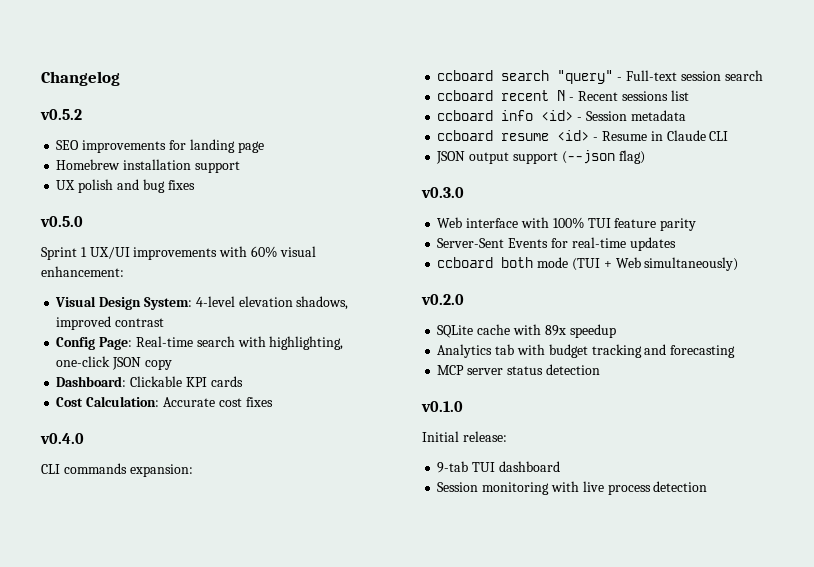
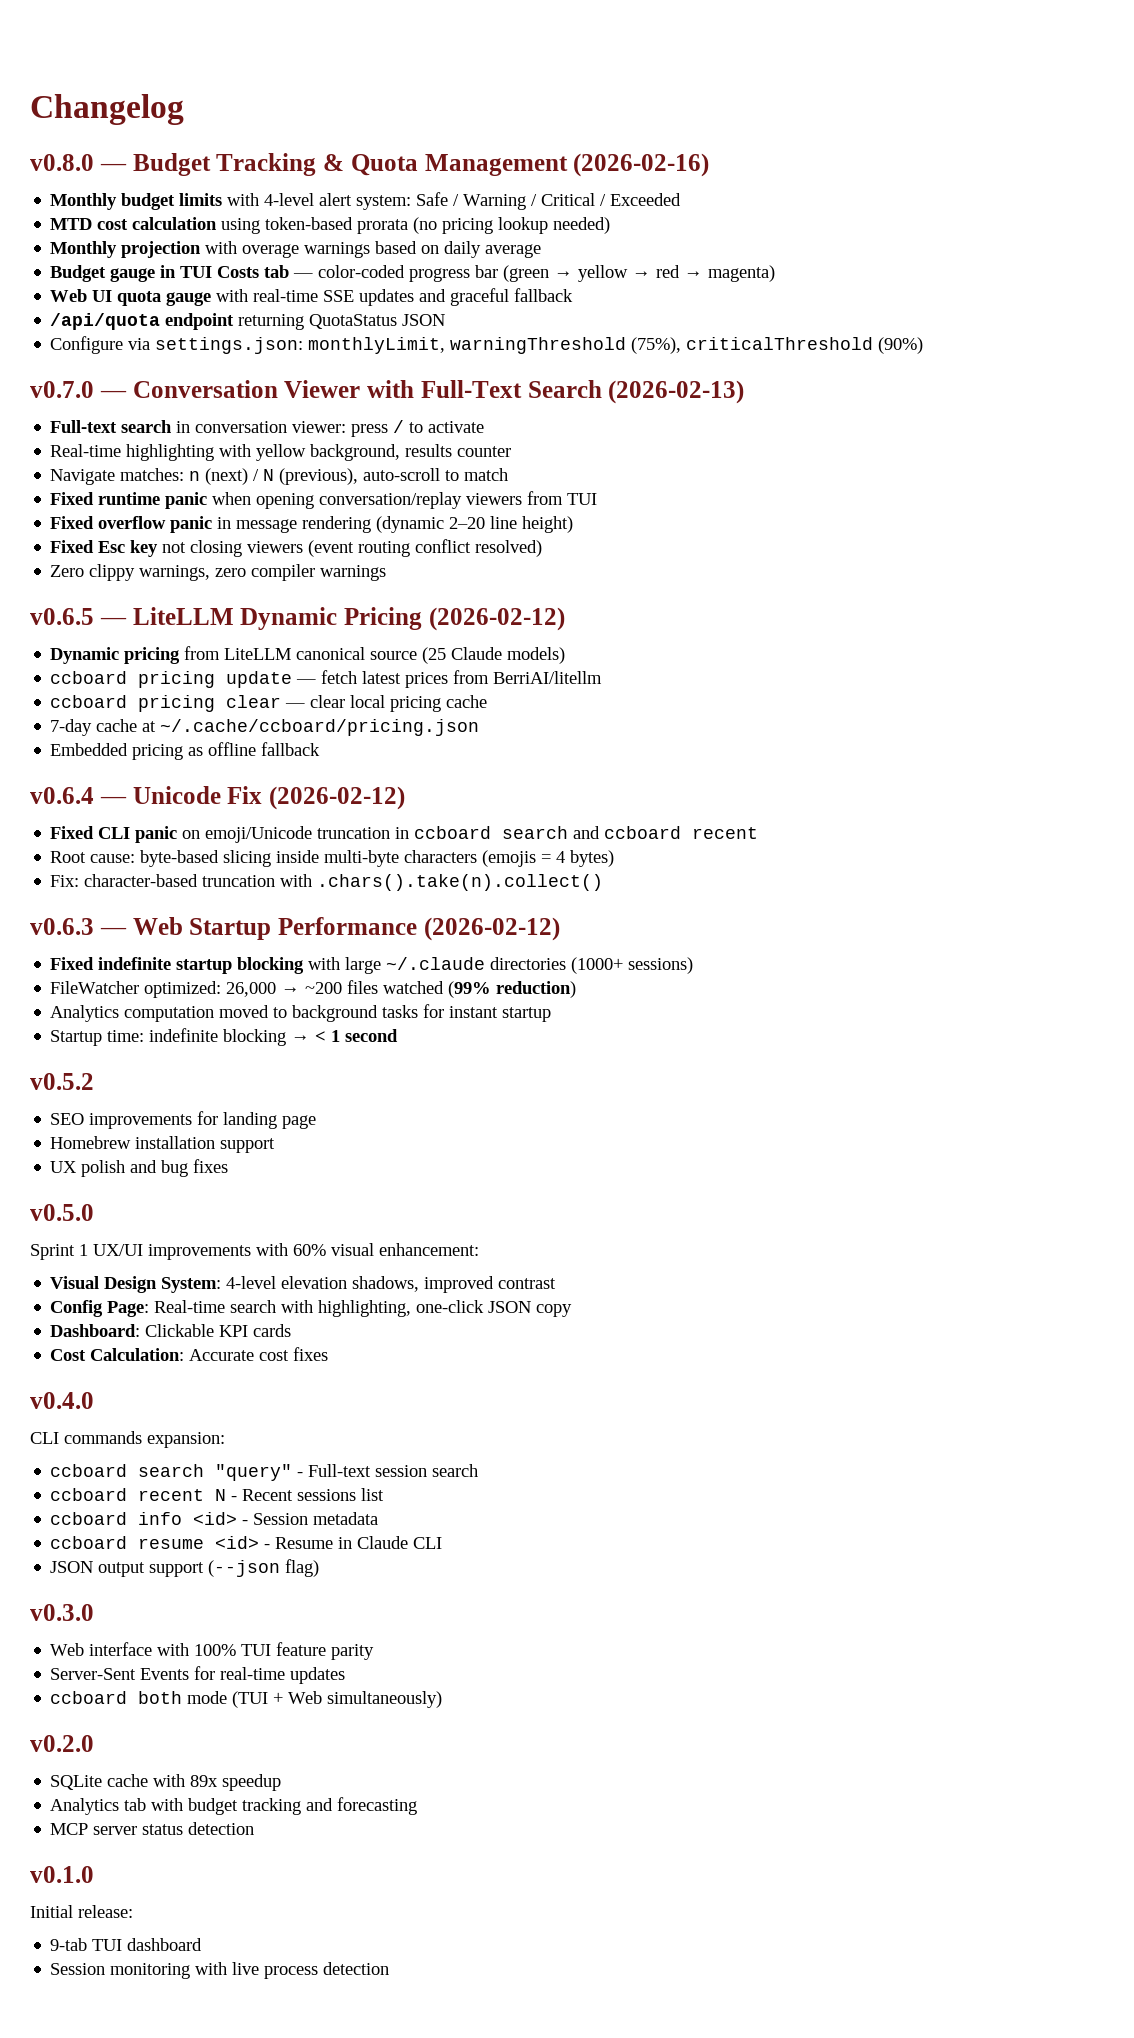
+ v0.8.0 — Budget Tracking & Quota Management (2026-02-16)
+ Monthly budget limits with 4-level alert system: Safe / Warning / Critical / Exceeded
+ MTD cost calculation using token-based prorata (no pricing lookup needed)
+ Monthly projection with overage warnings based on daily average
+ Budget gauge in TUI Costs tab — color-coded progress bar (green → yellow → red → magenta)
+ Web UI quota gauge with real-time SSE updates and graceful fallback
+ /api/quota endpoint returning QuotaStatus JSON
+ Configure via settings.json: monthlyLimit, warningThreshold (75%), criticalThreshold (90%)
+ v0.7.0 — Conversation Viewer with Full-Text Search (2026-02-13)
+ Full-text search in conversation viewer: press / to activate
+ Real-time highlighting with yellow background, results counter
+ Navigate matches: n (next) / N (previous), auto-scroll to match
+ Fixed runtime panic when opening conversation/replay viewers from TUI
+ Fixed overflow panic in message rendering (dynamic 2–20 line height)
+ Fixed Esc key not closing viewers (event routing conflict resolved)
+ Zero clippy warnings, zero compiler warnings
+ v0.6.5 — LiteLLM Dynamic Pricing (2026-02-12)
+ Dynamic pricing from LiteLLM canonical source (25 Claude models)
+ ccboard pricing update — fetch latest prices from BerriAI/litellm
+ ccboard pricing clear — clear local pricing cache
+ 7-day cache at ~/.cache/ccboard/pricing.json
+ Embedded pricing as offline fallback
+ v0.6.4 — Unicode Fix (2026-02-12)
+ Fixed CLI panic on emoji/Unicode truncation in ccboard search and ccboard recent
+ Root cause: byte-based slicing inside multi-byte characters (emojis = 4 bytes)
+ Fix: character-based truncation with .chars().take(n).collect()
+ v0.6.3 — Web Startup Performance (2026-02-12)
+ Fixed indefinite startup blocking with large ~/.claude directories (1000+ sessions)
+ FileWatcher optimized: 26,000 → ~200 files watched (99% reduction)
+ Analytics computation moved to background tasks for instant startup
+ Startup time: indefinite blocking → < 1 second

